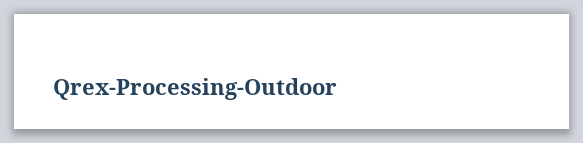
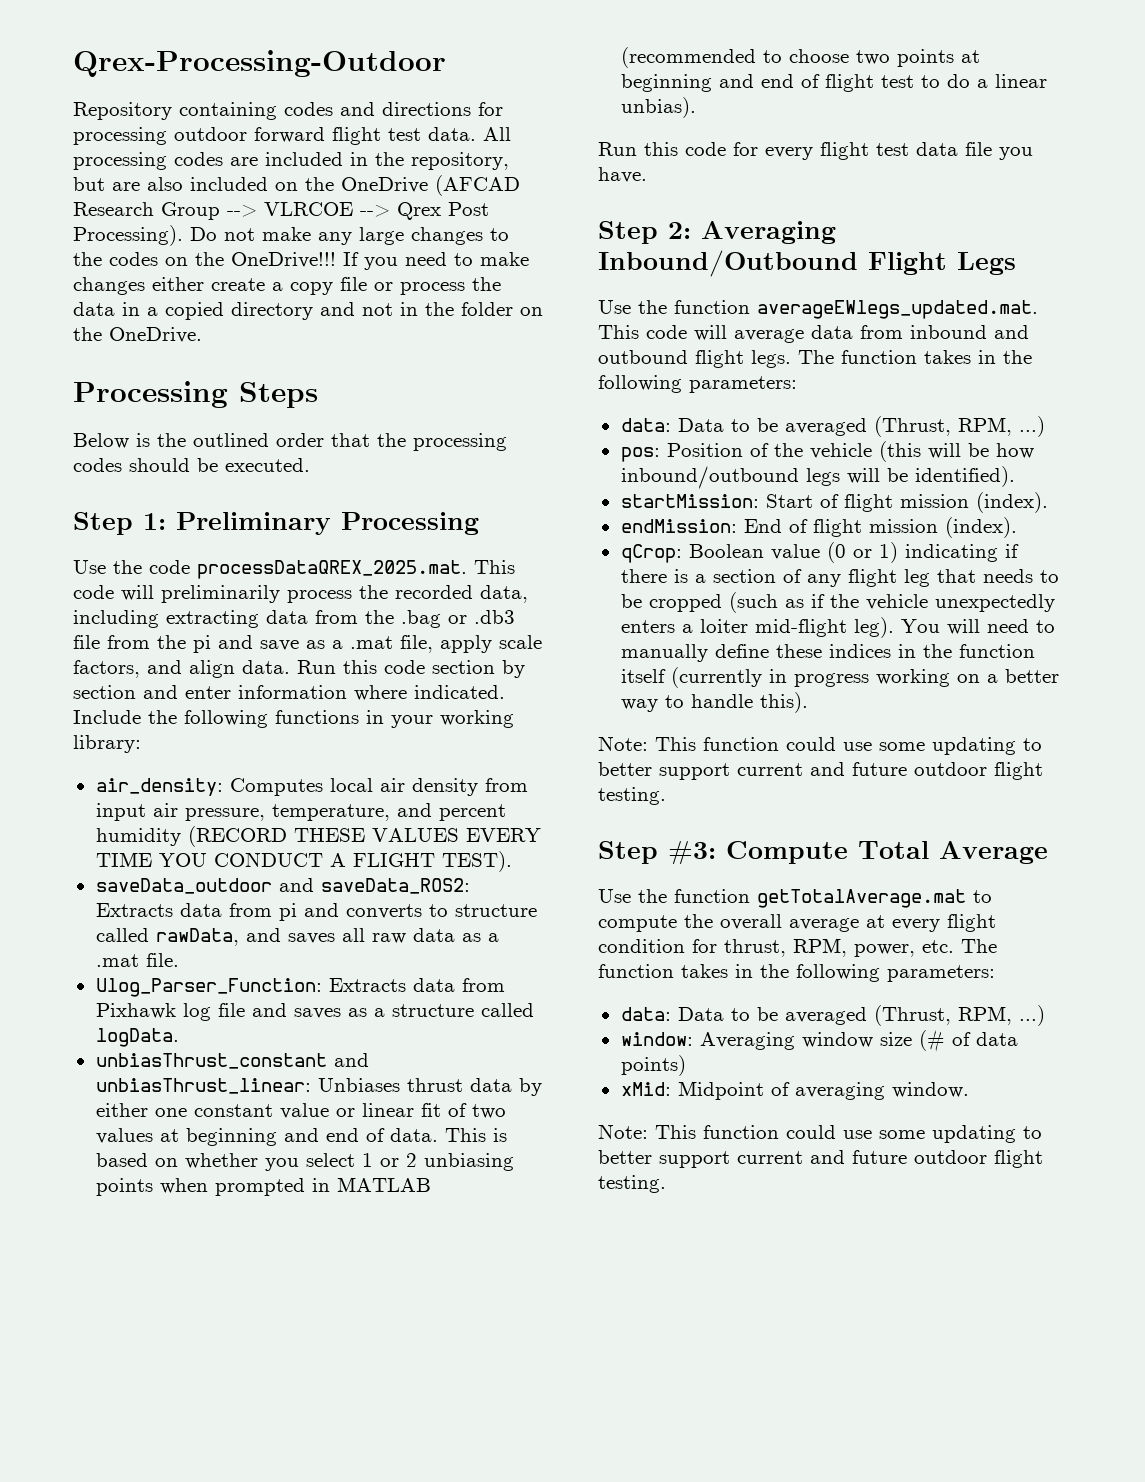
+ Repository containing codes and directions for processing outdoor forward flight test data. All processing codes are included in the repository, but are also included on the OneDrive (AFCAD Research Group --> VLRCOE --> Qrex Post Processing). Do not make any large changes to the codes on the OneDrive!!! If you need to make changes either create a copy file or process the data in a copied directory and not in the folder on the OneDrive.
+ Processing Steps
+ Below is the outlined order that the processing codes should be executed.
+ Step 1: Preliminary Processing
+ Use the code processDataQREX_2025.mat. This code will preliminarily process the recorded data, including extracting data from the .bag or .db3 file from the pi and save as a .mat file, apply scale factors, and align data. Run this code section by section and enter information where indicated. Include the following functions in your working library:
+ air_density: Computes local air density from input air pressure, temperature, and percent humidity (RECORD THESE VALUES EVERY TIME YOU CONDUCT A FLIGHT TEST).
+ saveData_outdoor and saveData_ROS2: Extracts data from pi and converts to structure called rawData, and saves all raw data as a .mat file.
+ Ulog_Parser_Function: Extracts data from Pixhawk log file and saves as a structure called logData.
+ unbiasThrust_constant and unbiasThrust_linear: Unbiases thrust data by either one constant value or linear fit of two values at beginning and end of data. This is based on whether you select 1 or 2 unbiasing points when prompted in MATLAB (recommended to choose two points at beginning and end of flight test to do a linear unbias).
+ Run this code for every flight test data file you have.
+ Step 2: Averaging Inbound/Outbound Flight Legs
+ Use the function averageEWlegs_updated.mat. This code will average data from inbound and outbound flight legs. The function takes in the following parameters:
+ data: Data to be averaged (Thrust, RPM, ...)
+ pos: Position of the vehicle (this will be how inbound/outbound legs will be identified).
+ startMission: Start of flight mission (index).
+ endMission: End of flight mission (index).
+ qCrop: Boolean value (0 or 1) indicating if there is a section of any flight leg that needs to be cropped (such as if the vehicle unexpectedly enters a loiter mid-flight leg). You will need to manually define these indices in the function itself (currently in progress working on a better way to handle this).
+ Note: This function could use some updating to better support current and future outdoor flight testing.
+ Step #3: Compute Total Average
+ Use the function getTotalAverage.mat to compute the overall average at every flight condition for thrust, RPM, power, etc. The function takes in the following parameters:
+ data: Data to be averaged (Thrust, RPM, ...)
+ window: Averaging window size (# of data points)
+ xMid: Midpoint of averaging window.
+ Note: This function could use some updating to better support current and future outdoor flight testing.

